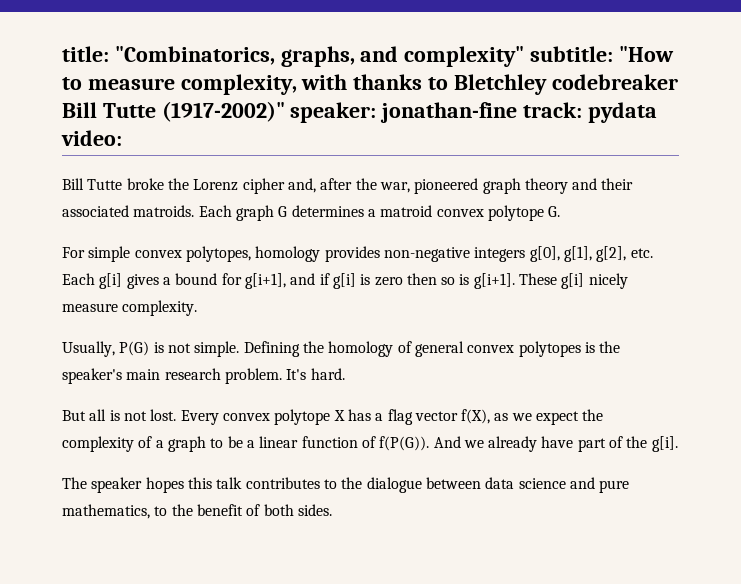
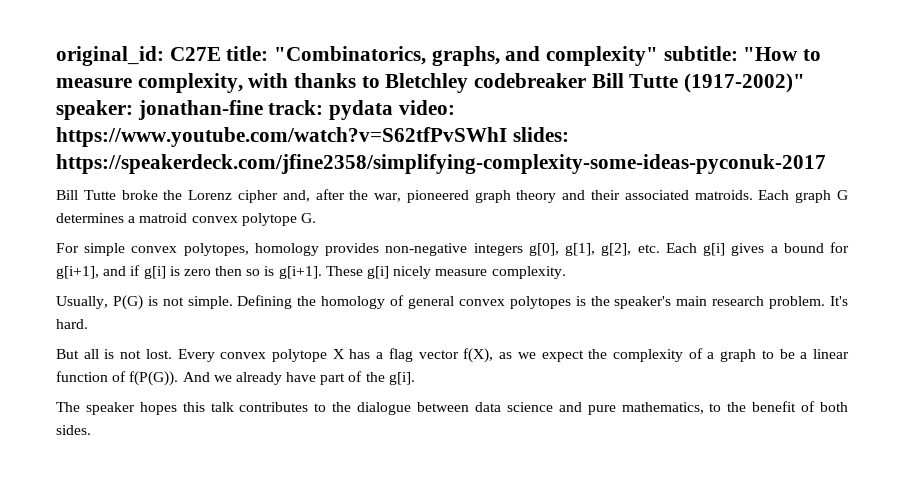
- title: "Combinatorics, graphs, and complexity" subtitle: "How to measure complexity, with thanks to Bletchley codebreaker Bill Tutte (1917-2002)" speaker: jonathan-fine track: pydata video:
+ original_id: C27E title: "Combinatorics, graphs, and complexity" subtitle: "How to measure complexity, with thanks to Bletchley codebreaker Bill Tutte (1917-2002)" speaker: jonathan-fine track: pydata video: https://www.youtube.com/watch?v=S62tfPvSWhI slides: https://speakerdeck.com/jfine2358/simplifying-complexity-some-ideas-pyconuk-2017

